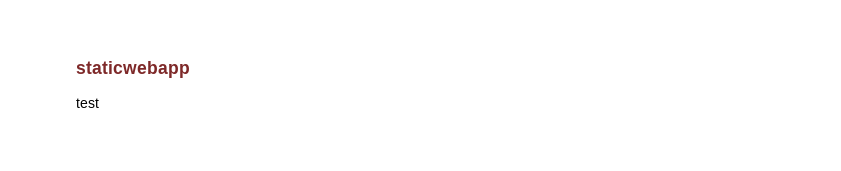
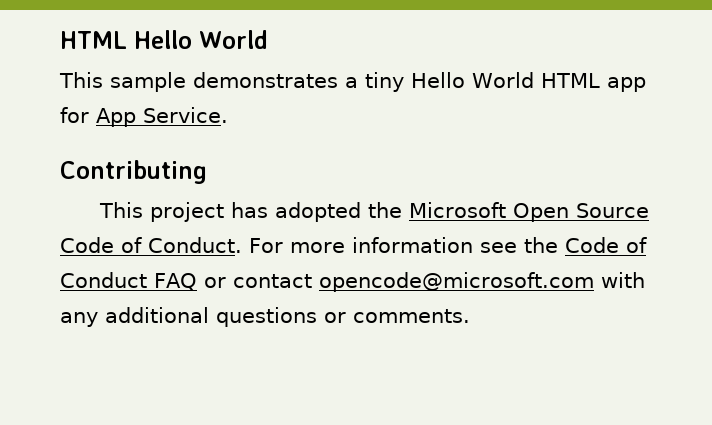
- staticwebapp
- test
+ HTML Hello World
+ This sample demonstrates a tiny Hello World HTML app for App Service.
+ Contributing
+ This project has adopted the Microsoft Open Source Code of Conduct. For more information see the Code of Conduct FAQ or contact opencode@microsoft.com with any additional questions or comments.

